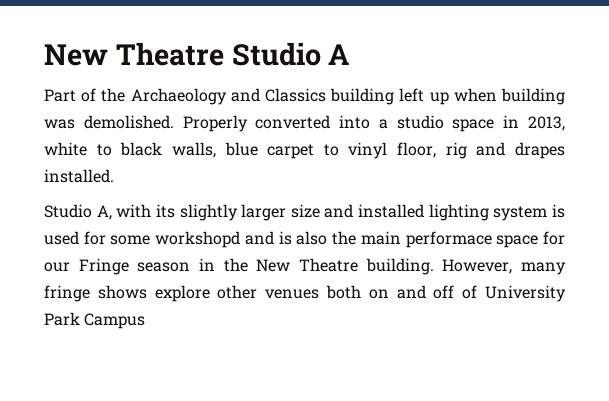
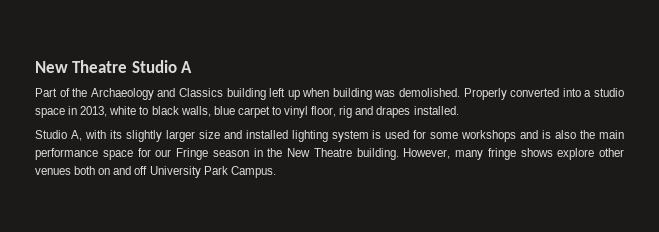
- Studio A, with its slightly larger size and installed lighting system is used for some workshopd and is also the main performace space for our Fringe season in the New Theatre building.
+ Studio A, with its slightly larger size and installed lighting system is used for some workshops and is also the main performance space for our Fringe season in the New Theatre building.
- However, many fringe shows explore other venues both on and off of University Park Campus
+ However, many fringe shows explore other venues both on and off University Park Campus.

